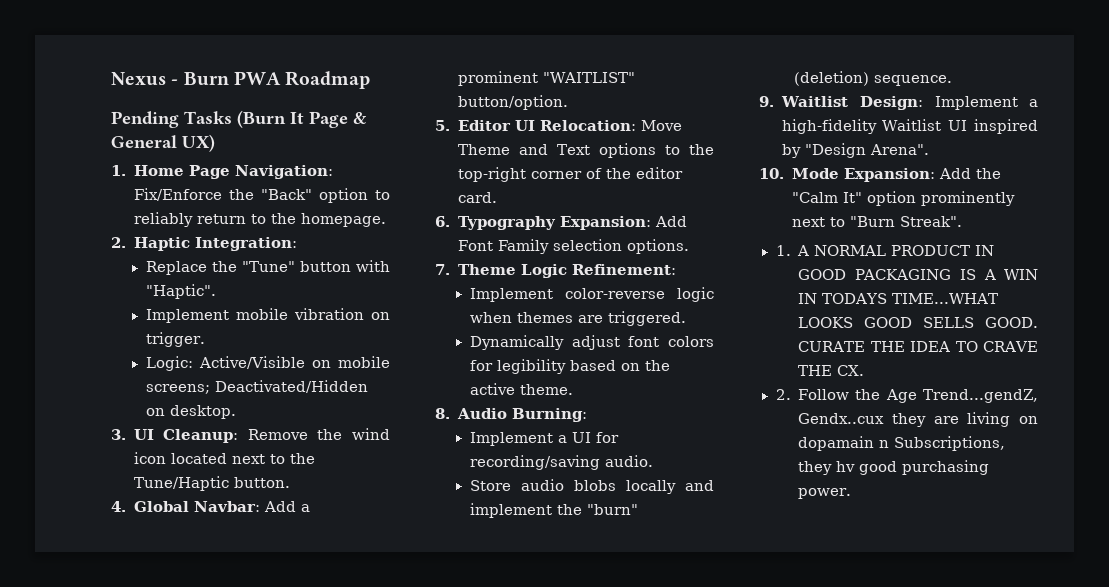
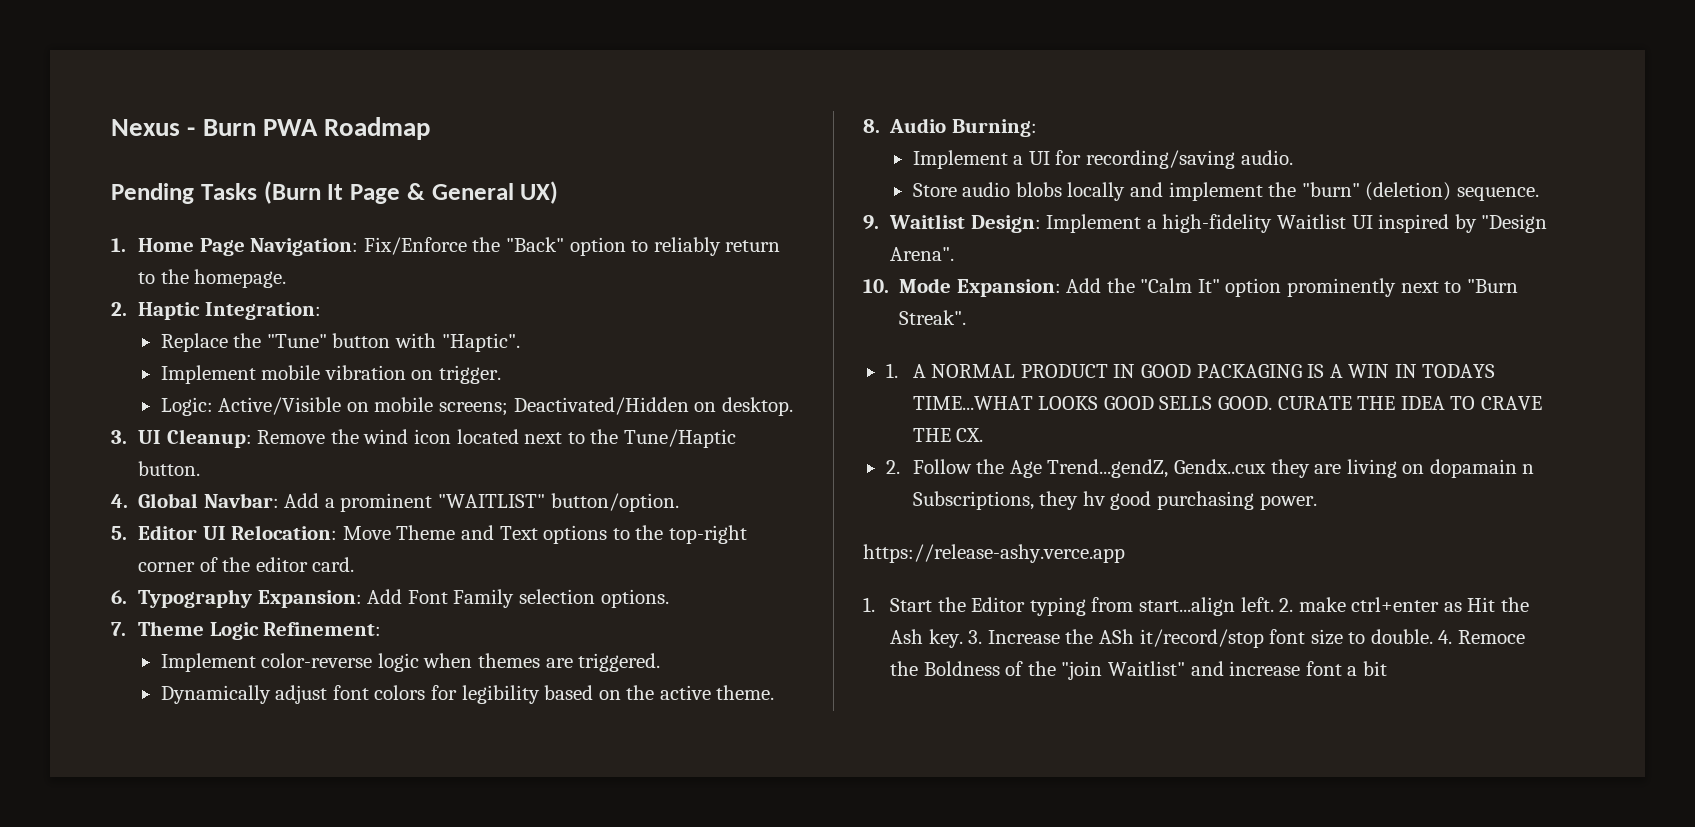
+ https://release-ashy.verce.app
+ 1. Start the Editor typing from start...align left. 2. make ctrl+enter as Hit the Ash key. 3. Increase the ASh it/record/stop font size to double. 4. Remoce the Boldness of the "join Waitlist" and increase font a bit

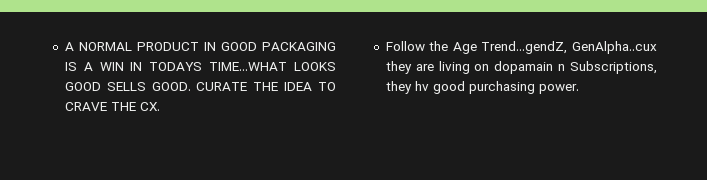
- Nexus - Burn PWA Roadmap
- Pending Tasks (Burn It Page & General UX)
- 1. Home Page Navigation: Fix/Enforce the "Back" option to reliably return to the homepage.
- 2. Haptic Integration:
- Replace the "Tune" button with "Haptic".
- Implement mobile vibration on trigger.
- Logic: Active/Visible on mobile screens; Deactivated/Hidden on desktop.
- 3. UI Cleanup: Remove the wind icon located next to the Tune/Haptic button.
- 4. Global Navbar: Add a prominent "WAITLIST" button/option.
- 5. Editor UI Relocation: Move Theme and Text options to the top-right corner of the editor card.
- 6. Typography Expansion: Add Font Family selection options.
- 7. Theme Logic Refinement:
- Implement color-reverse logic when themes are triggered.
- Dynamically adjust font colors for legibility based on the active theme.
- 8. Audio Burning:
- Implement a UI for recording/saving audio.
- Store audio blobs locally and implement the "burn" (deletion) sequence.
- 9. Waitlist Design: Implement a high-fidelity Waitlist UI inspired by "Design Arena".
- 10. Mode Expansion: Add the "Calm It" option prominently next to "Burn Streak".
- 1. A NORMAL PRODUCT IN GOOD PACKAGING IS A WIN IN TODAYS TIME...WHAT LOOKS GOOD SELLS GOOD.
+ A NORMAL PRODUCT IN GOOD PACKAGING IS A WIN IN TODAYS TIME...WHAT LOOKS GOOD SELLS GOOD.
- 2. Follow the Age Trend...gendZ, Gendx..cux they are living on dopamain n Subscriptions, they hv good purchasing power.
+ Follow the Age Trend...gendZ, GenAlpha..cux they are living on dopamain n Subscriptions, they hv good purchasing power.
- https://release-ashy.verce.app
- 1. Start the Editor typing from start...align left. 2. make ctrl+enter as Hit the Ash key. 3. Increase the ASh it/record/stop font size to double. 4. Remoce the Boldness of the "join Waitlist" and increase font a bit

